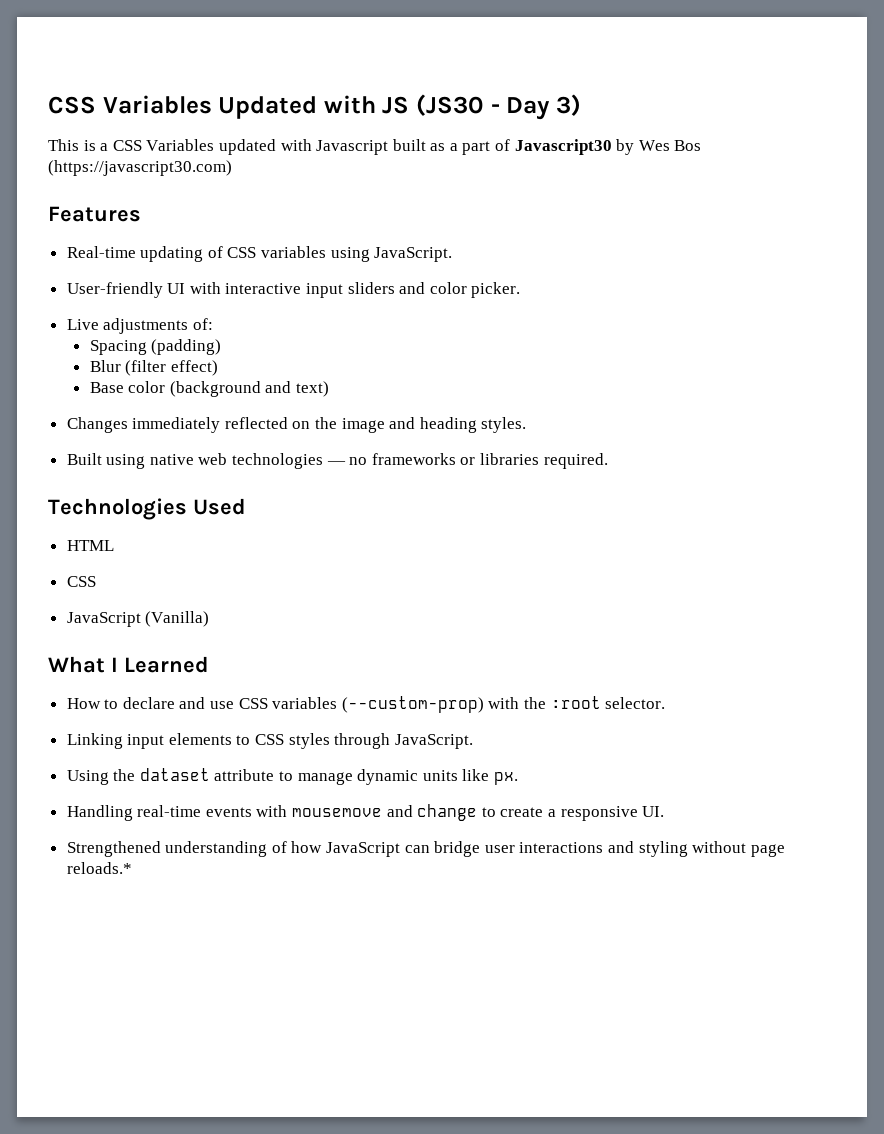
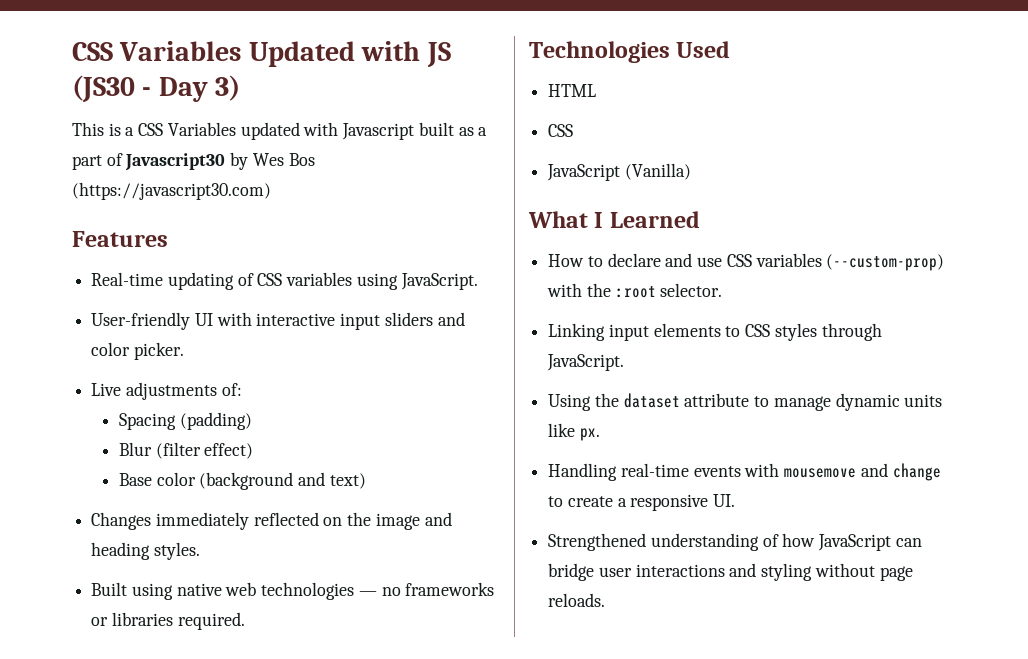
- Strengthened understanding of how JavaScript can bridge user interactions and styling without page reloads.*
+ Strengthened understanding of how JavaScript can bridge user interactions and styling without page reloads.

